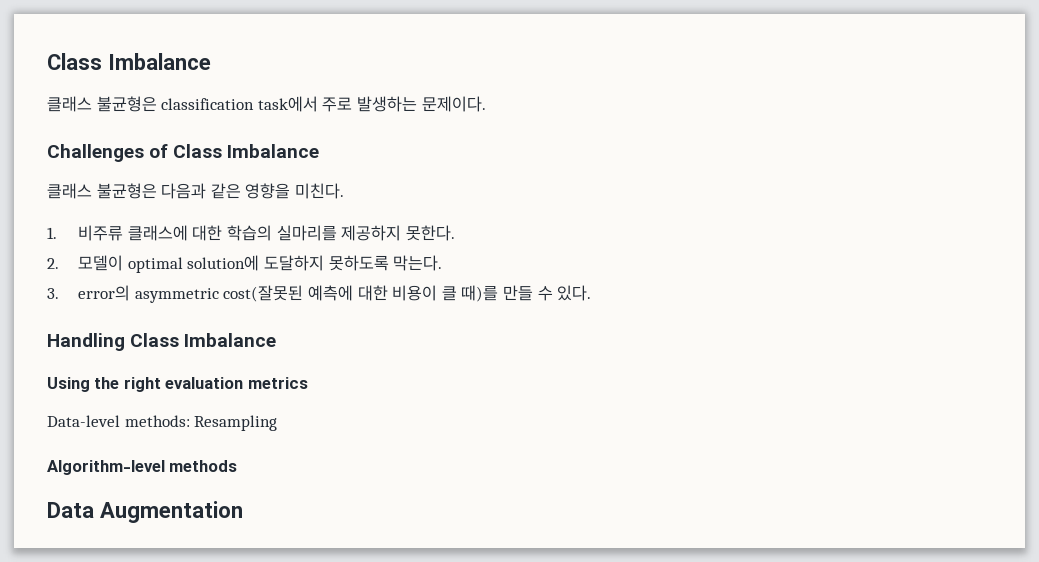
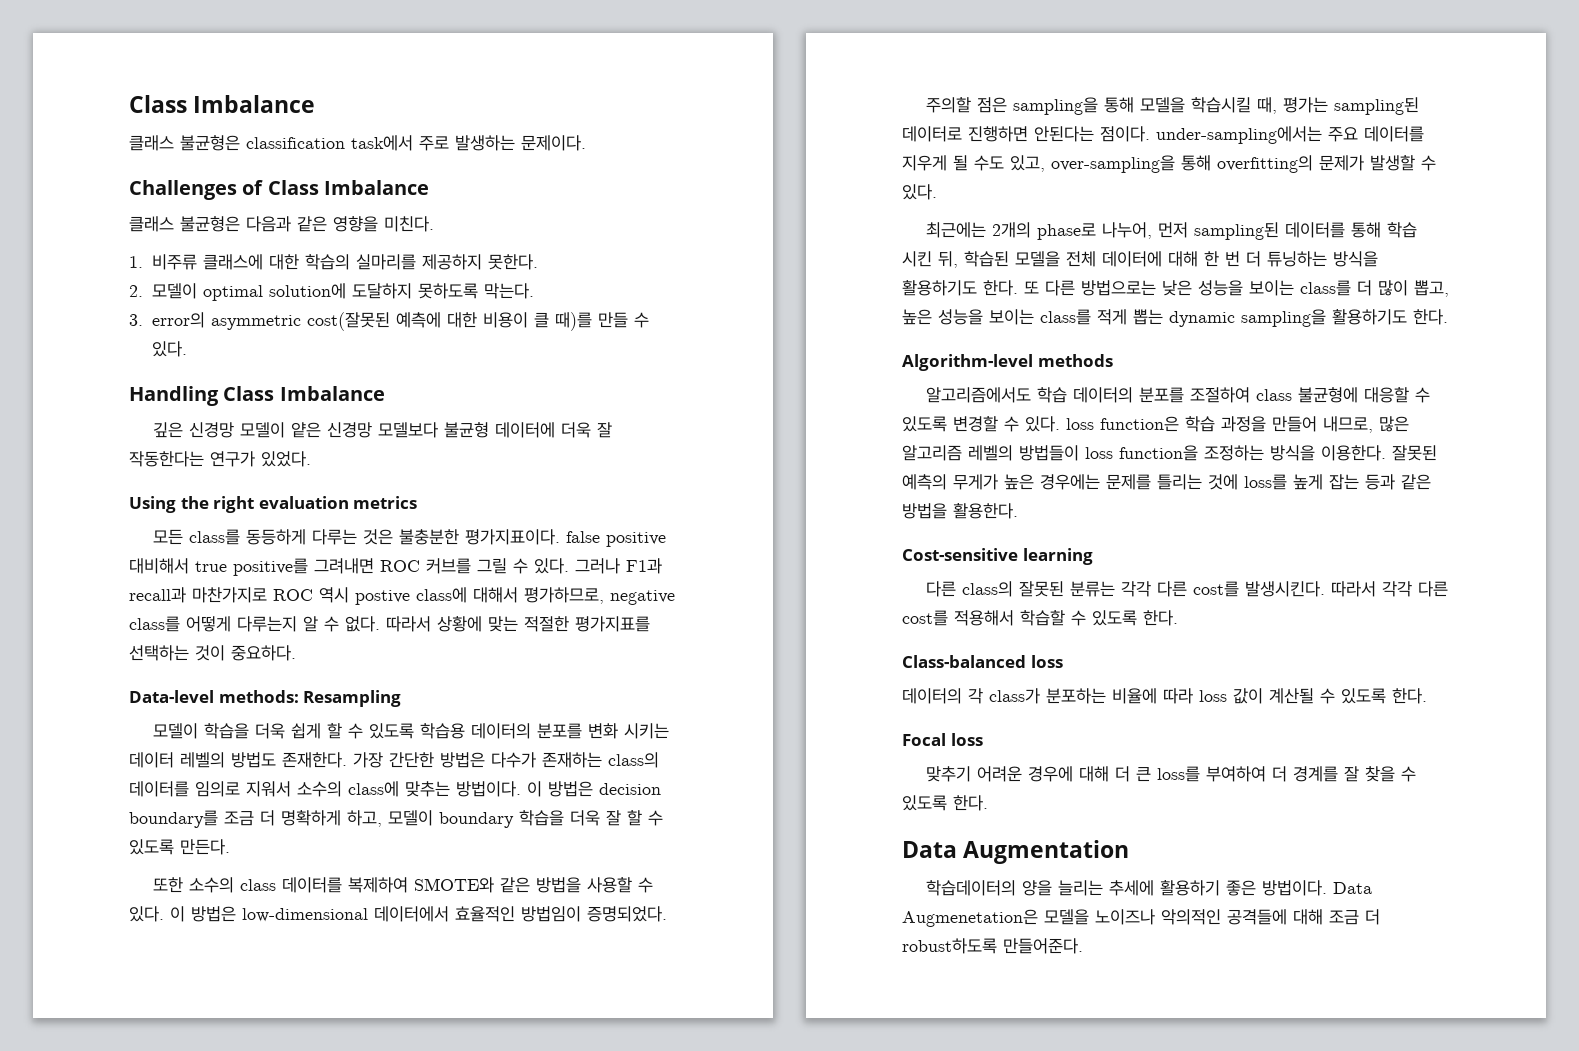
+ 깊은 신경망 모델이 얕은 신경망 모델보다 불균형 데이터에 더욱 잘 작동한다는 연구가 있었다.
+ 모든 class를 동등하게 다루는 것은 불충분한 평가지표이다. false positive 대비해서 true positive를 그려내면 ROC 커브를 그릴 수 있다. 그러나 F1과 recall과 마찬가지로 ROC 역시 postive class에 대해서 평가하므로, negative class를 어떻게 다루는지 알 수 없다. 따라서 상황에 맞는 적절한 평가지표를 선택하는 것이 중요하다.
  Data-level methods: Resampling
+ 모델이 학습을 더욱 쉽게 할 수 있도록 학습용 데이터의 분포를 변화 시키는 데이터 레벨의 방법도 존재한다. 가장 간단한 방법은 다수가 존재하는 class의 데이터를 임의로 지워서 소수의 class에 맞추는 방법이다. 이 방법은 decision boundary를 조금 더 명확하게 하고, 모델이 boundary 학습을 더욱 잘 할 수 있도록 만든다.
+ 또한 소수의 class 데이터를 복제하여 SMOTE와 같은 방법을 사용할 수 있다. 이 방법은 low-dimensional 데이터에서 효율적인 방법임이 증명되었다.
+ 주의할 점은 sampling을 통해 모델을 학습시킬 때, 평가는 sampling된 데이터로 진행하면 안된다는 점이다. under-sampling에서는 주요 데이터를 지우게 될 수도 있고, over-sampling을 통해 overfitting의 문제가 발생할 수 있다.
+ 최근에는 2개의 phase로 나누어, 먼저 sampling된 데이터를 통해 학습 시킨 뒤, 학습된 모델을 전체 데이터에 대해 한 번 더 튜닝하는 방식을 활용하기도 한다. 또 다른 방법으로는 낮은 성능을 보이는 class를 더 많이 뽑고, 높은 성능을 보이는 class를 적게 뽑는 dynamic sampling을 활용하기도 한다.
  Algorithm-level methods
+ 알고리즘에서도 학습 데이터의 분포를 조절하여 class 불균형에 대응할 수 있도록 변경할 수 있다. loss function은 학습 과정을 만들어 내므로, 많은 알고리즘 레벨의 방법들이 loss function을 조정하는 방식을 이용한다. 잘못된 예측의 무게가 높은 경우에는 문제를 틀리는 것에 loss를 높게 잡는 등과 같은 방법을 활용한다.
+ Cost-sensitive learning
+ 다른 class의 잘못된 분류는 각각 다른 cost를 발생시킨다. 따라서 각각 다른 cost를 적용해서 학습할 수 있도록 한다.
+ Class-balanced loss
+ 데이터의 각 class가 분포하는 비율에 따라 loss 값이 계산될 수 있도록 한다.
+ Focal loss
+ 맞추기 어려운 경우에 대해 더 큰 loss를 부여하여 더 경계를 잘 찾을 수 있도록 한다.
  Data Augmentation
+ 학습데이터의 양을 늘리는 추세에 활용하기 좋은 방법이다. Data Augmenetation은 모델을 노이즈나 악의적인 공격들에 대해 조금 더 robust하도록 만들어준다.

